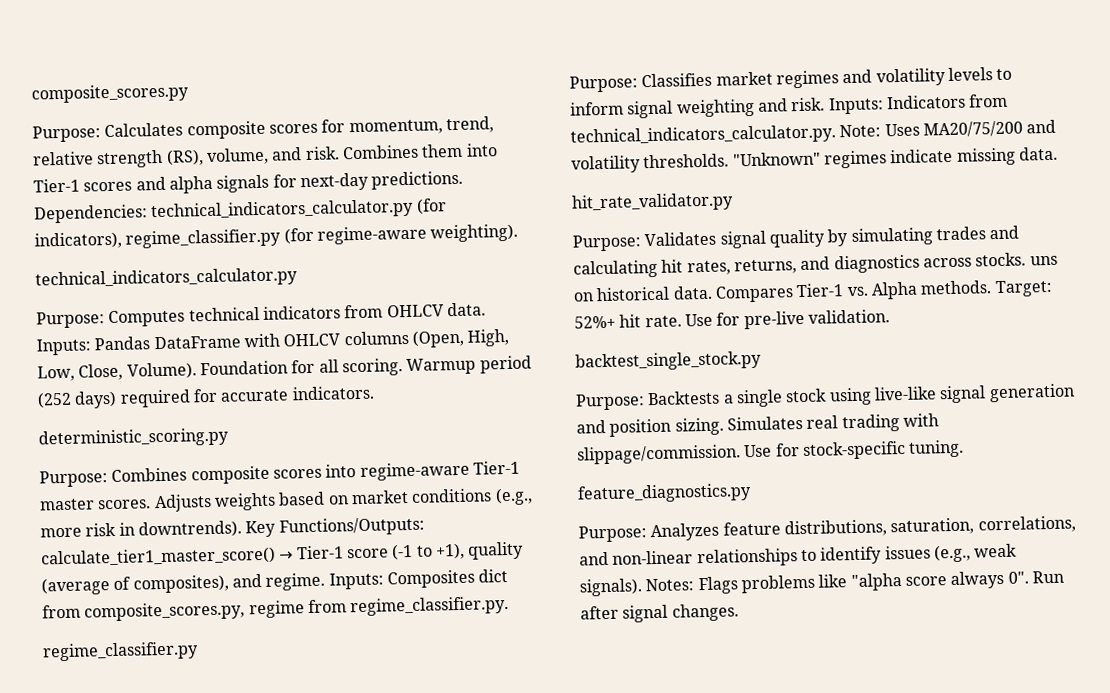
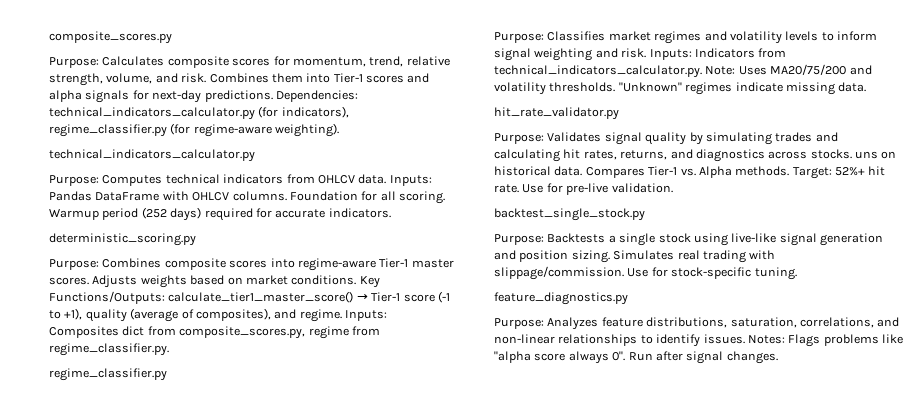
- Purpose: Calculates composite scores for momentum, trend, relative strength (RS), volume, and risk.
+ Purpose: Calculates composite scores for momentum, trend, relative strength, volume, and risk.
- Inputs: Pandas DataFrame with OHLCV columns (Open, High, Low, Close, Volume).
+ Inputs: Pandas DataFrame with OHLCV columns.
- Adjusts weights based on market conditions (e.g., more risk in downtrends).
+ Adjusts weights based on market conditions.
- Purpose: Analyzes feature distributions, saturation, correlations, and non-linear relationships to identify issues (e.g., weak signals).
+ Purpose: Analyzes feature distributions, saturation, correlations, and non-linear relationships to identify issues.

